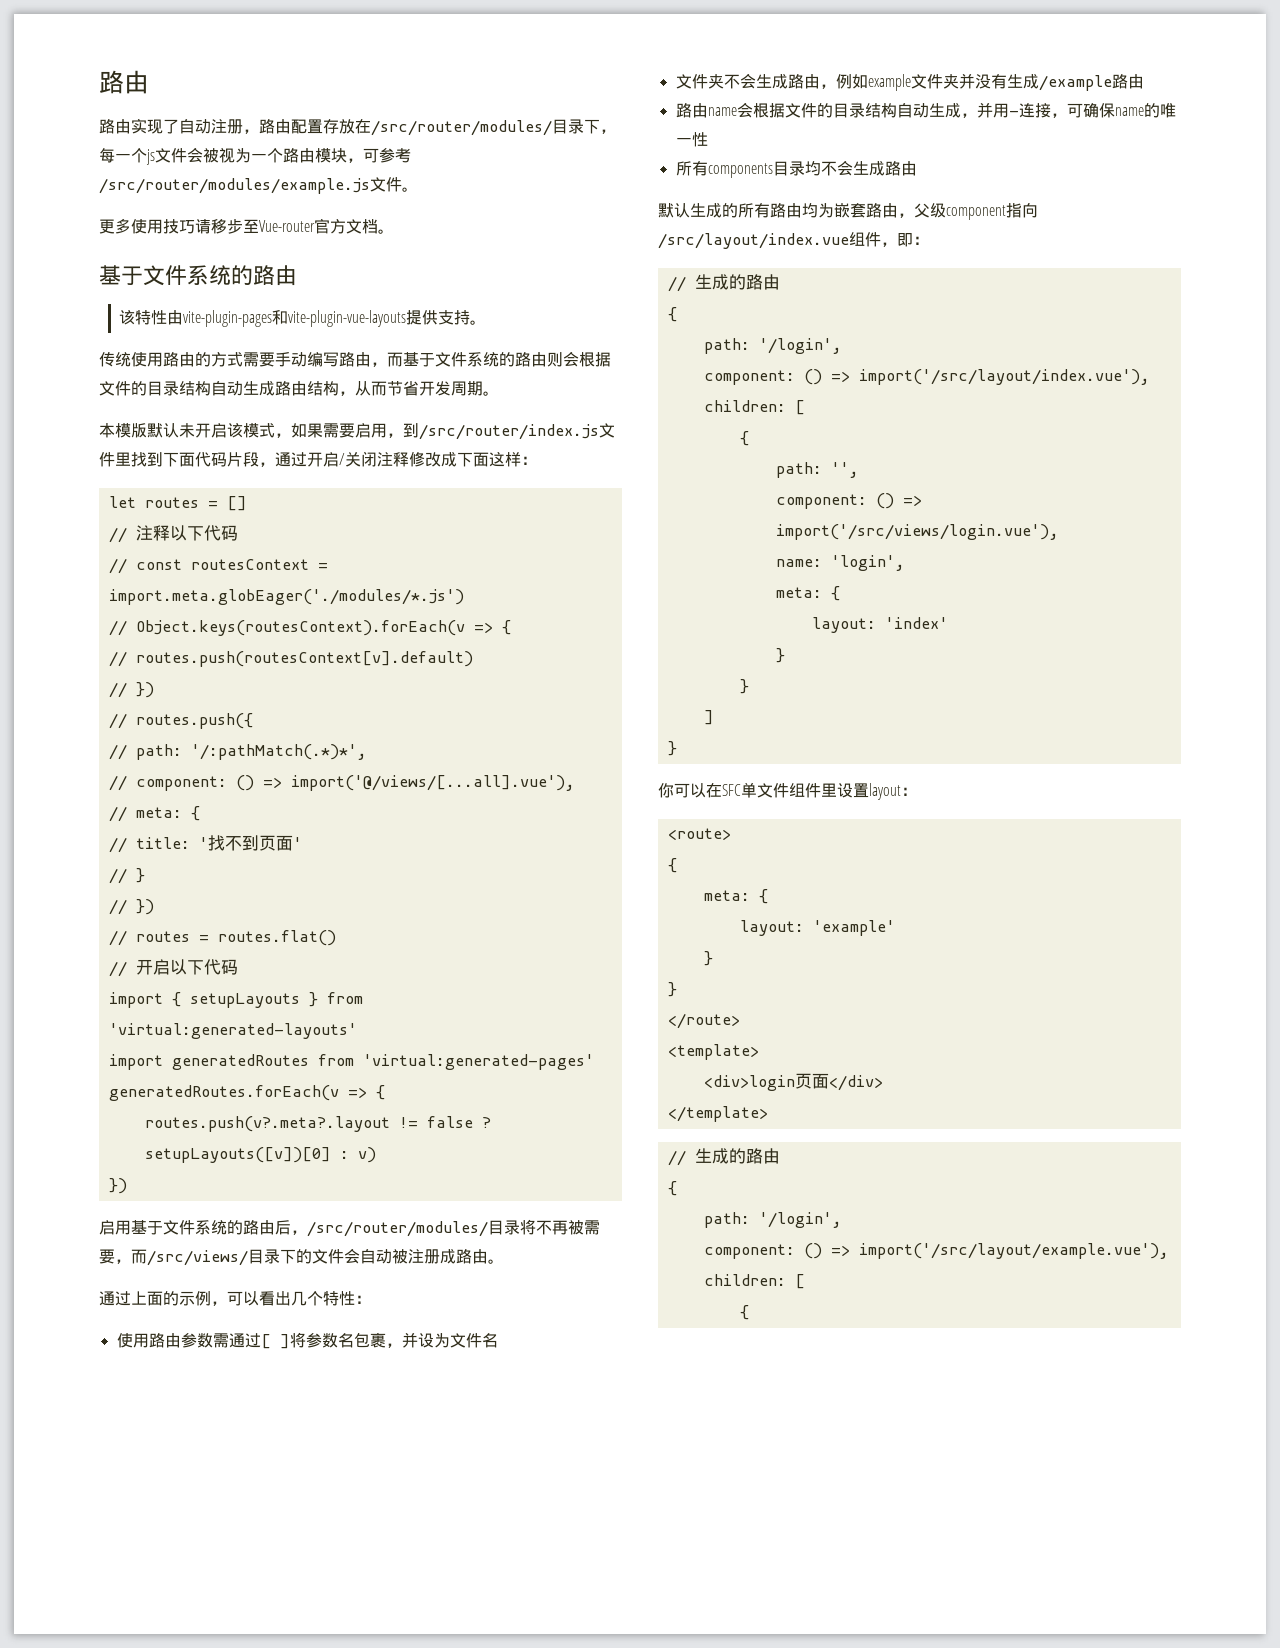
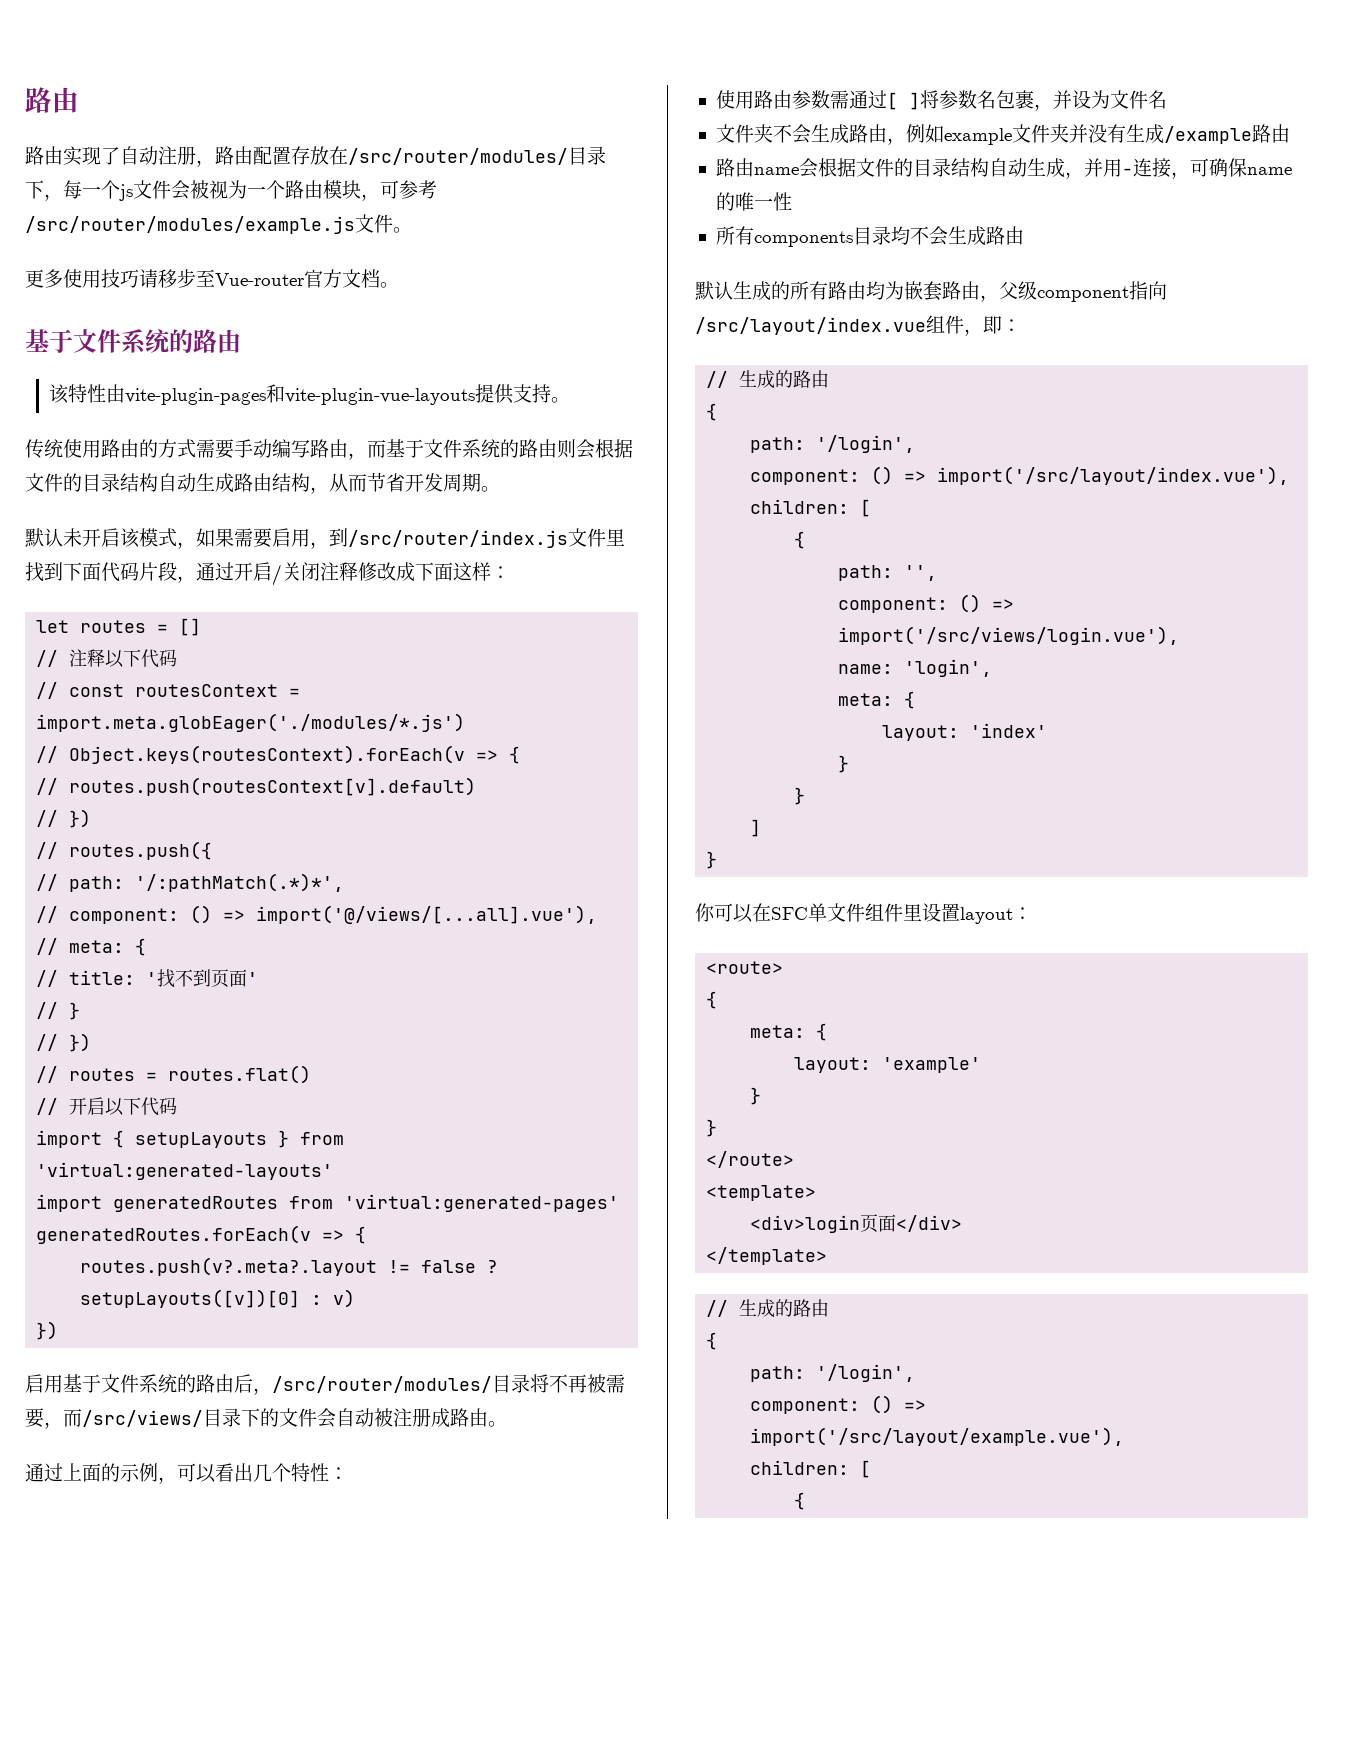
- 本模版默认未开启该模式，如果需要启用，到/src/router/index.js文件里找到下面代码片段，通过开启/关闭注释修改成下面这样：
+ 默认未开启该模式，如果需要启用，到/src/router/index.js文件里找到下面代码片段，通过开启/关闭注释修改成下面这样：

